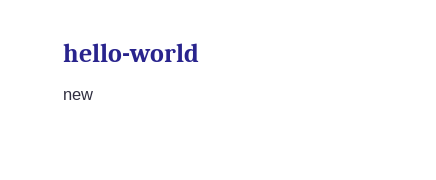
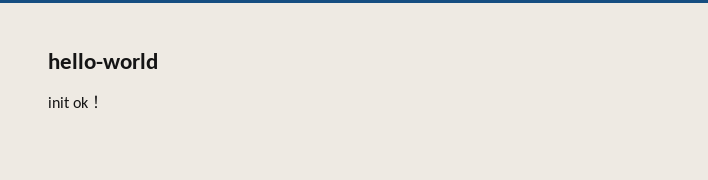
- new
+ init ok！

